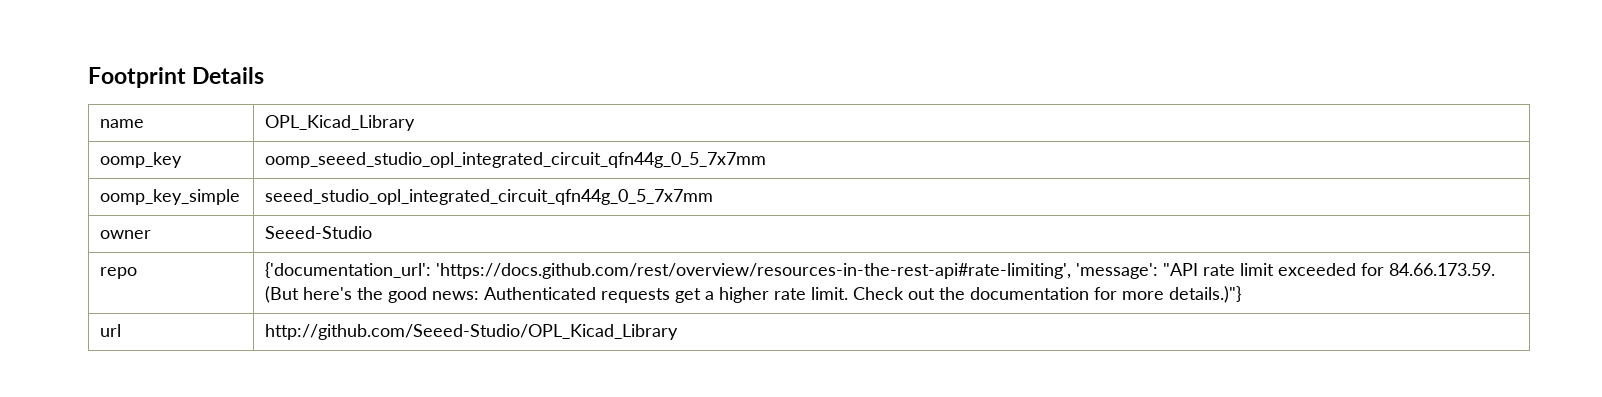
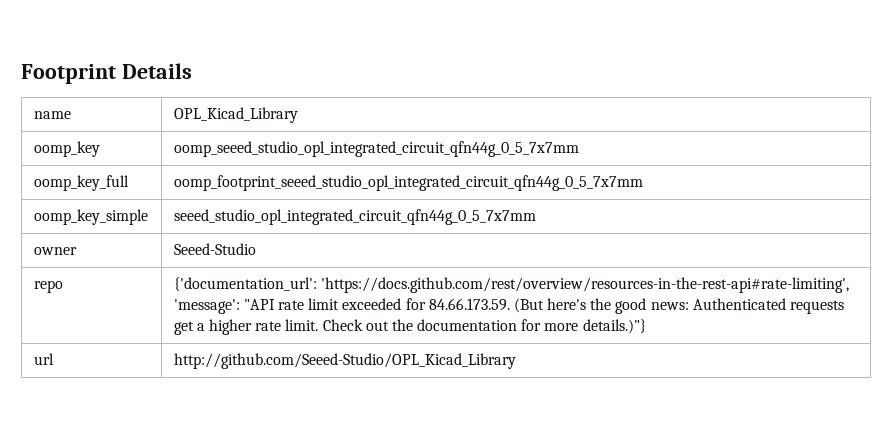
+ oomp_key_full | oomp_footprint_seeed_studio_opl_integrated_circuit_qfn44g_0_5_7x7mm

